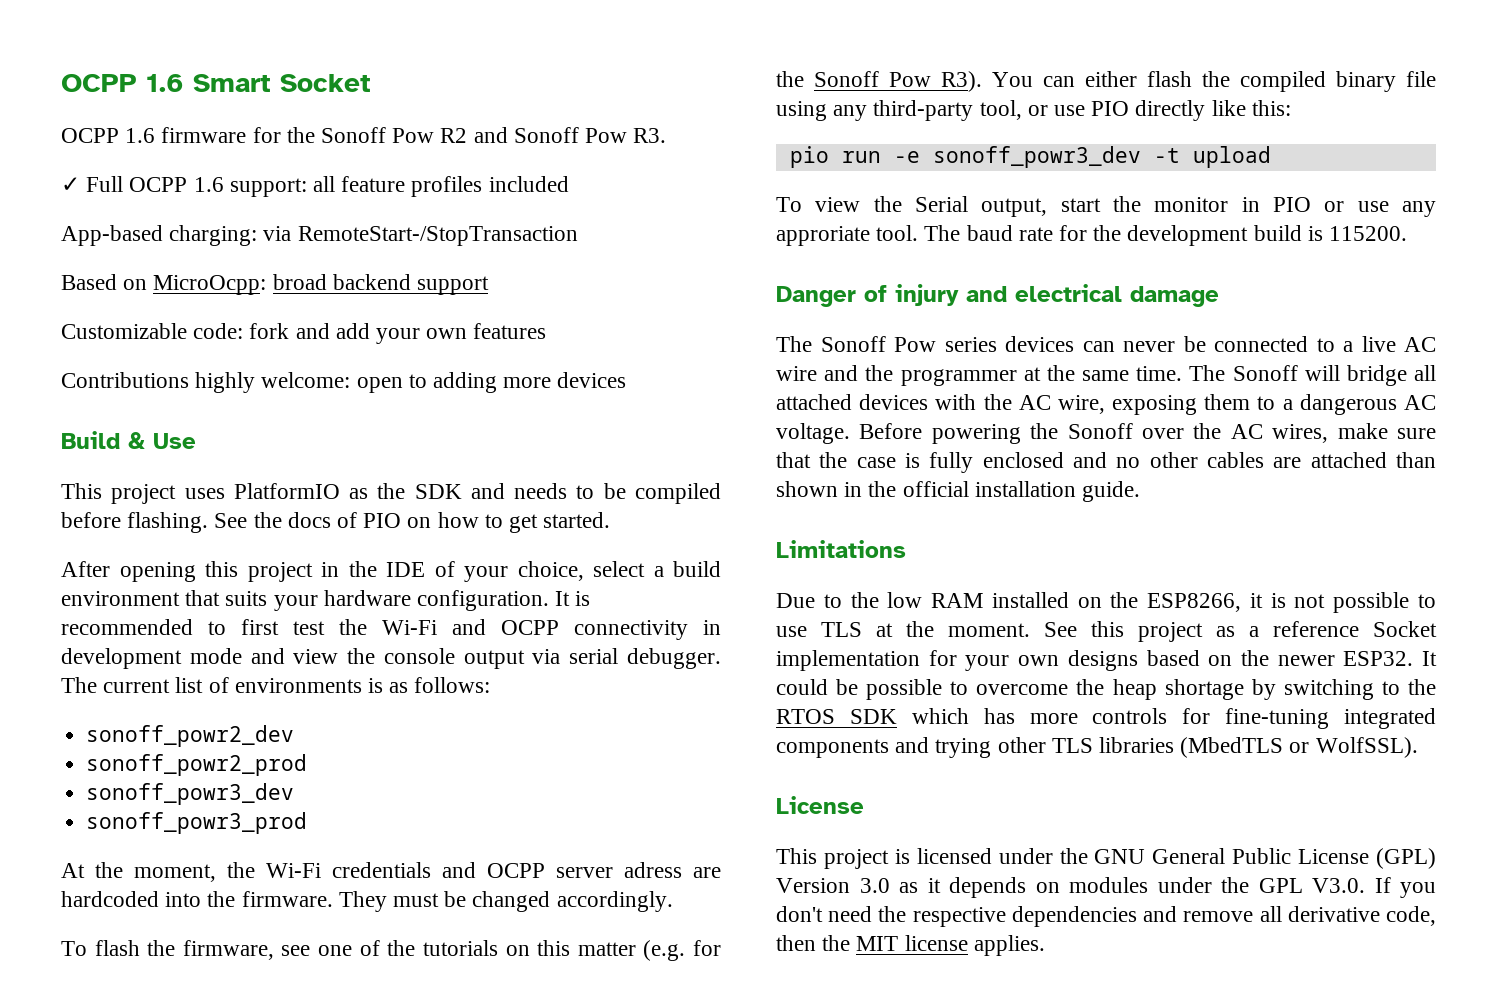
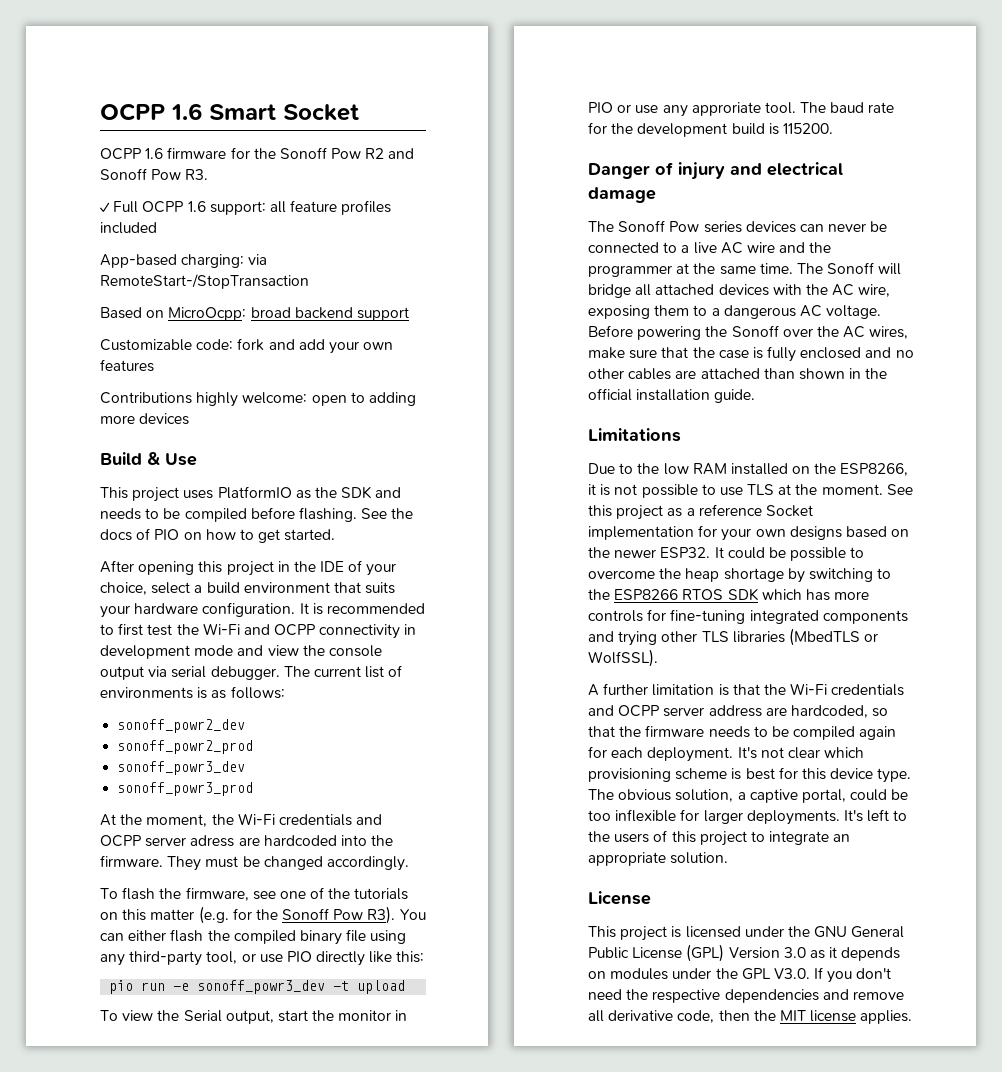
- It could be possible to overcome the heap shortage by switching to the RTOS SDK which has more controls for fine-tuning integrated components and trying other TLS libraries (MbedTLS or WolfSSL).
+ It could be possible to overcome the heap shortage by switching to the ESP8266 RTOS SDK which has more controls for fine-tuning integrated components and trying other TLS libraries (MbedTLS or WolfSSL).
+ A further limitation is that the Wi-Fi credentials and OCPP server address are hardcoded, so that the firmware needs to be compiled again for each deployment. It's not clear which provisioning scheme is best for this device type. The obvious solution, a captive portal, could be too inflexible for larger deployments. It's left to the users of this project to integrate an appropriate solution.

